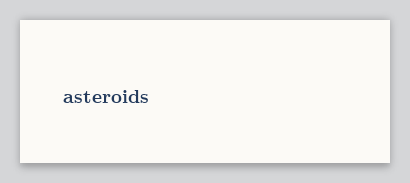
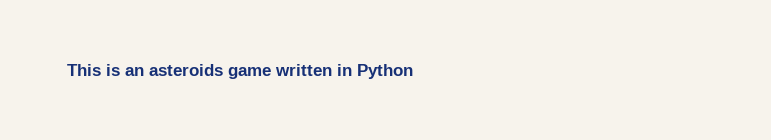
- asteroids
+ This is an asteroids game written in Python

